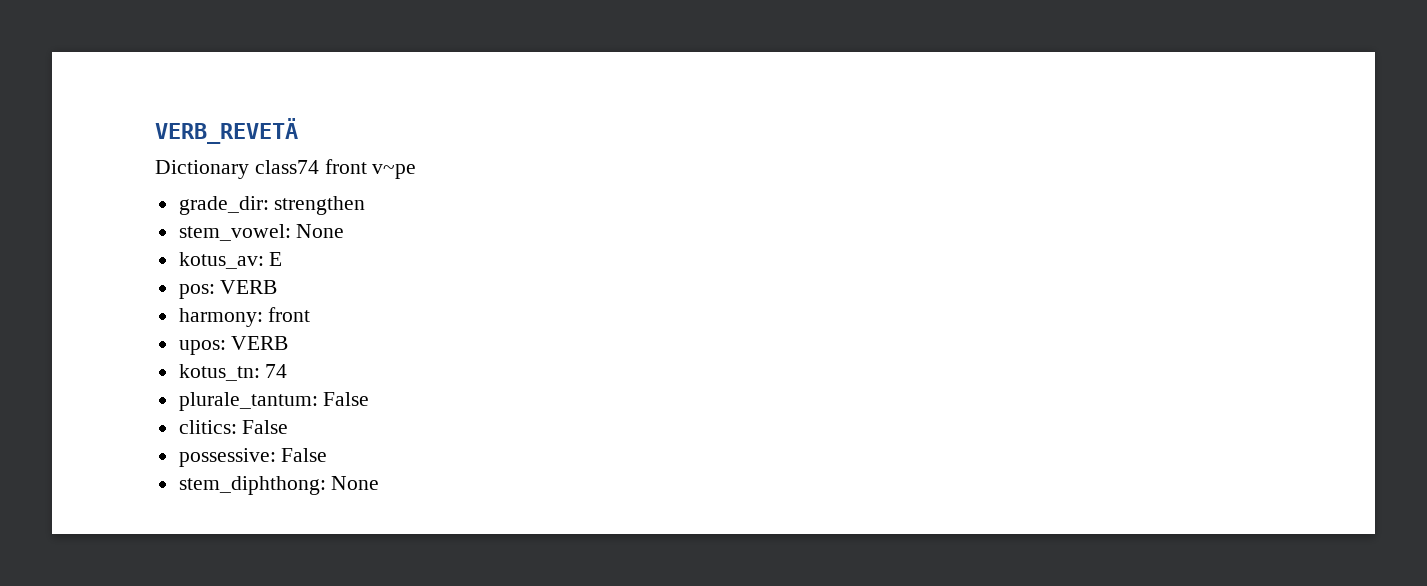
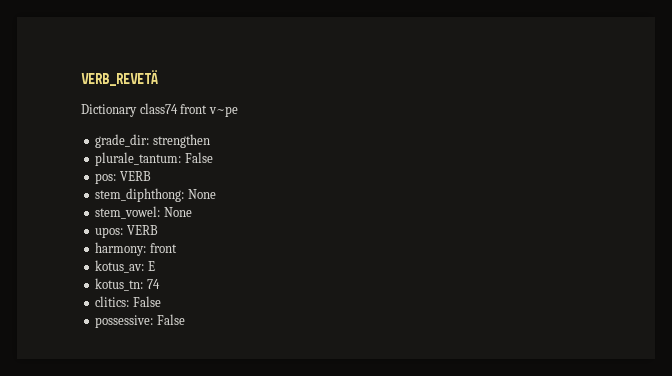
+ plurale_tantum: False
+ pos: VERB
+ stem_diphthong: None
- kotus_av: E
- pos: VERB
+ upos: VERB
- upos: VERB
+ kotus_av: E
- plurale_tantum: False
- stem_diphthong: None

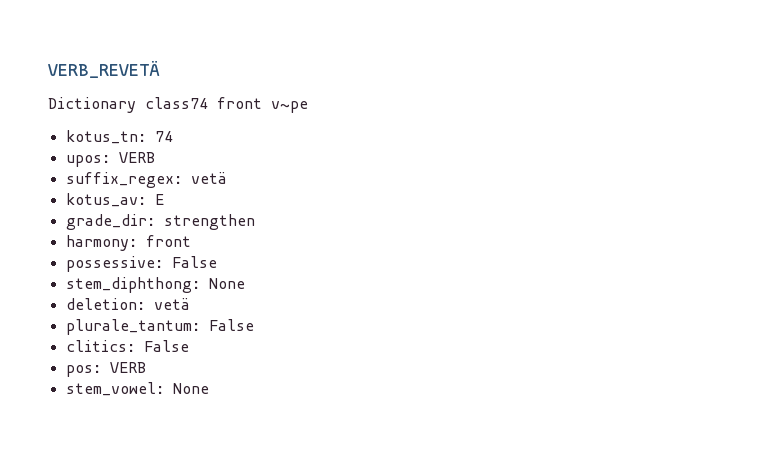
+ kotus_tn: 74
+ upos: VERB
+ suffix_regex: vetä
+ kotus_av: E
  grade_dir: strengthen
+ harmony: front
+ possessive: False
+ stem_diphthong: None
+ deletion: vetä
+ clitics: False
- stem_diphthong: None
- upos: VERB
- harmony: front
- kotus_av: E
- kotus_tn: 74
- clitics: False
- possessive: False

